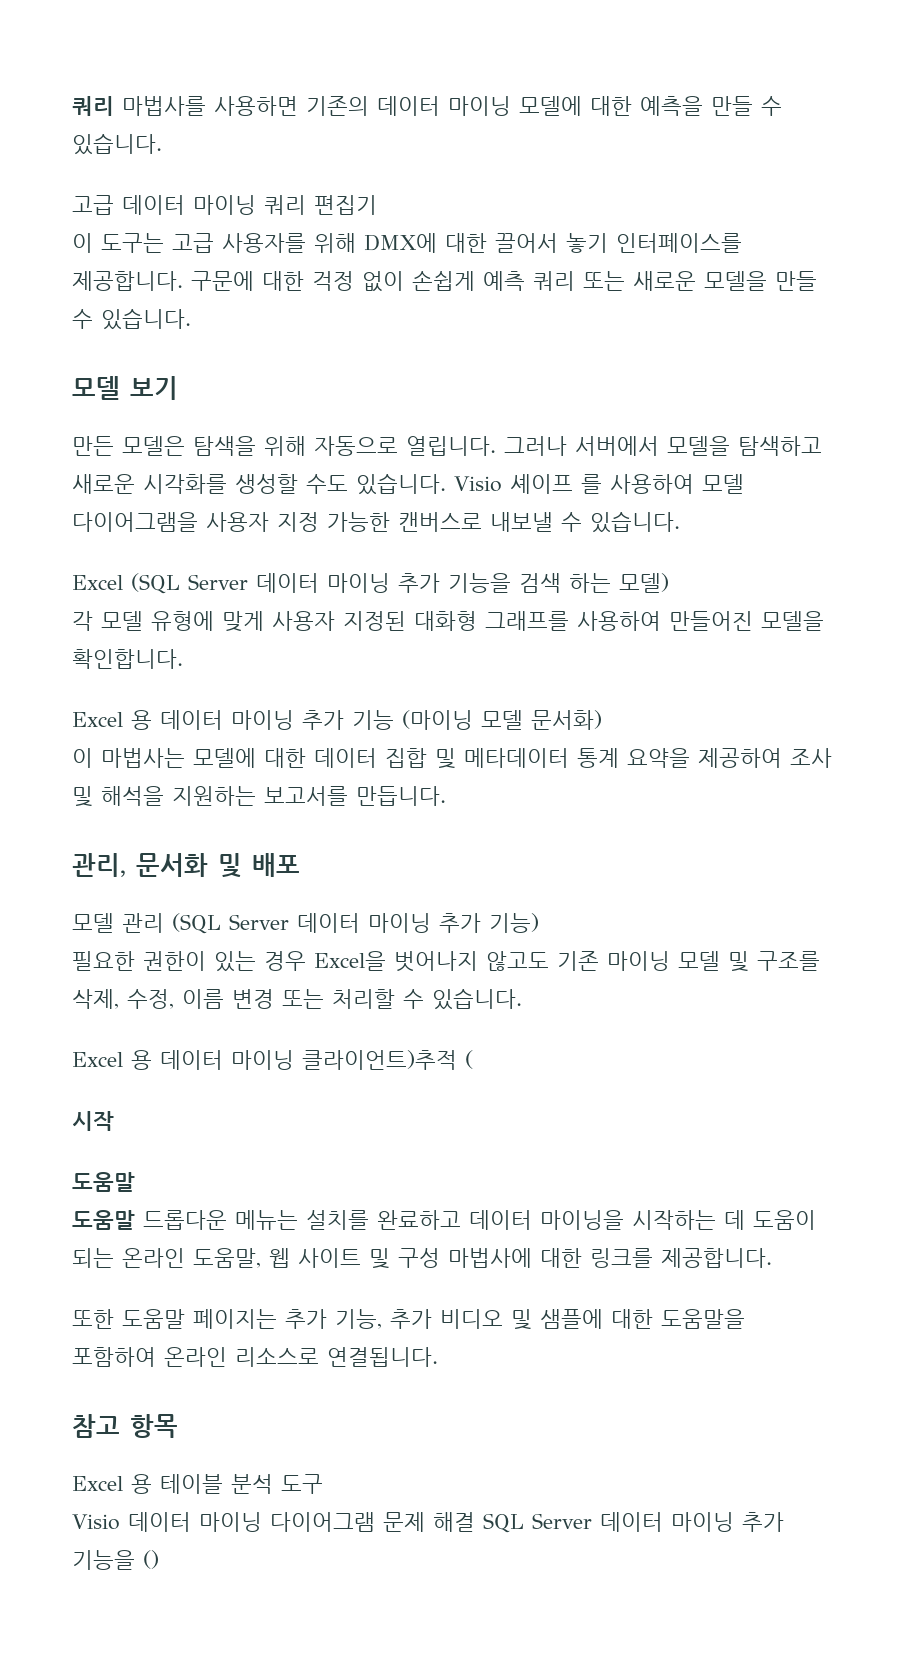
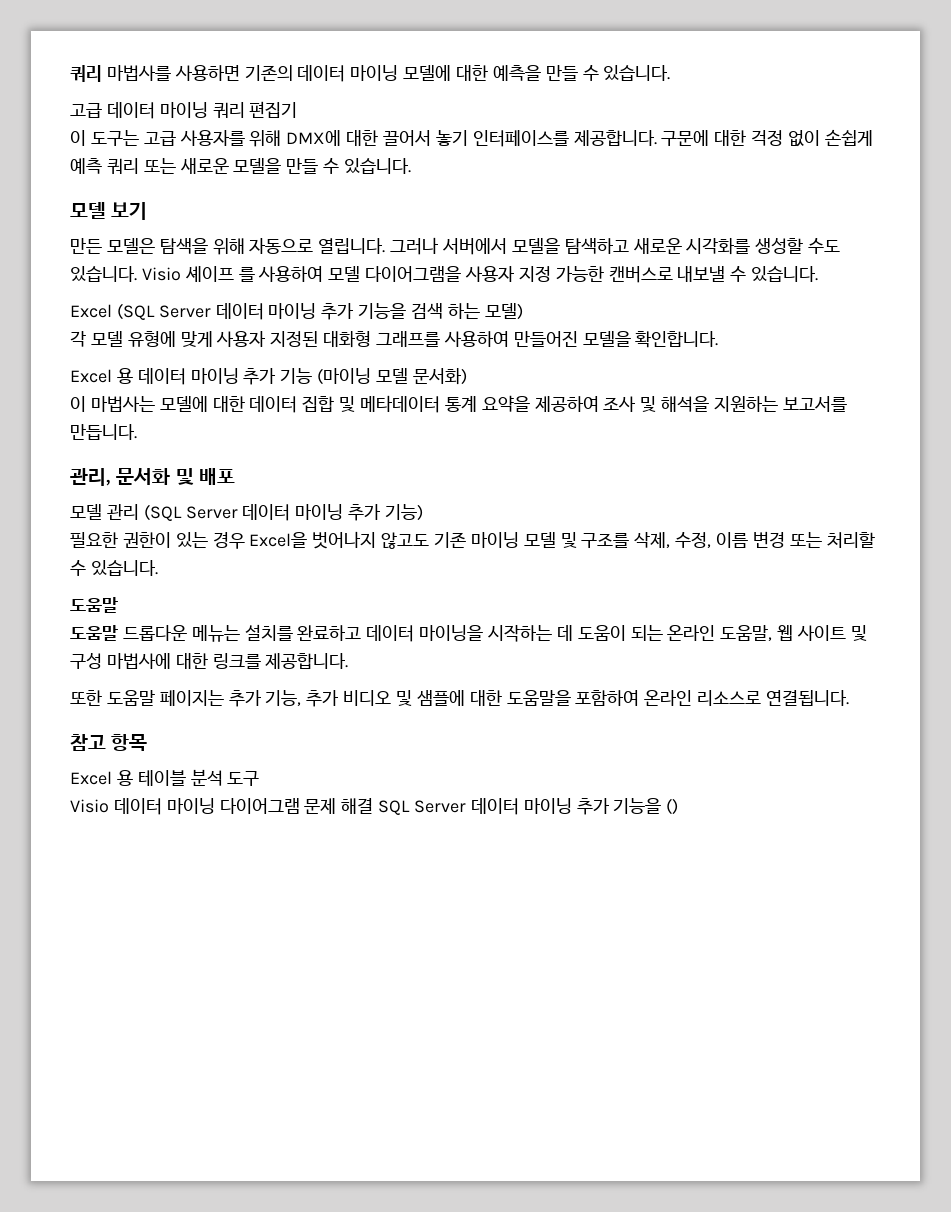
- Excel 용 데이터 마이닝 클라이언트)추적 (
- 시작

